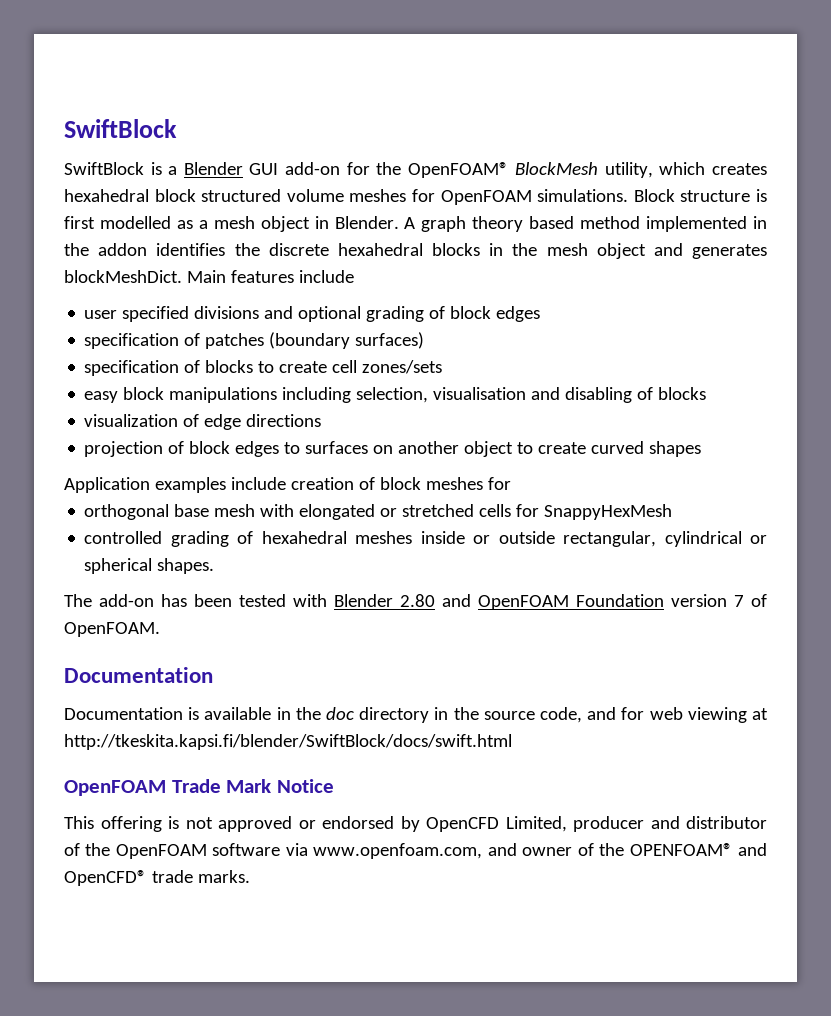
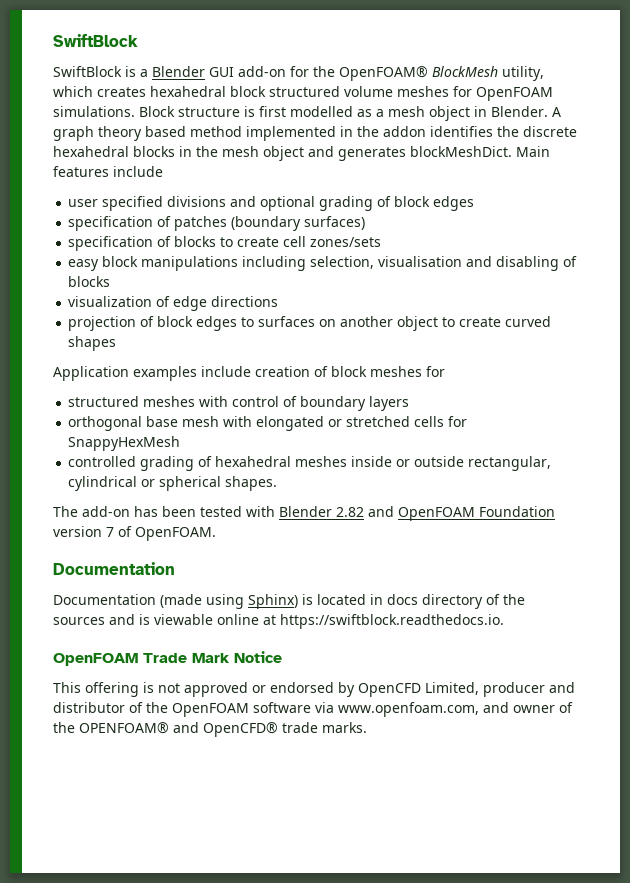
+ structured meshes with control of boundary layers
- The add-on has been tested with Blender 2.80 and OpenFOAM Foundation version 7 of OpenFOAM.
+ The add-on has been tested with Blender 2.82 and OpenFOAM Foundation version 7 of OpenFOAM.
- Documentation is available in the doc directory in the source code, and for web viewing at http://tkeskita.kapsi.fi/blender/SwiftBlock/docs/swift.html
+ Documentation (made using Sphinx) is located in docs directory of the sources and is viewable online at https://swiftblock.readthedocs.io.

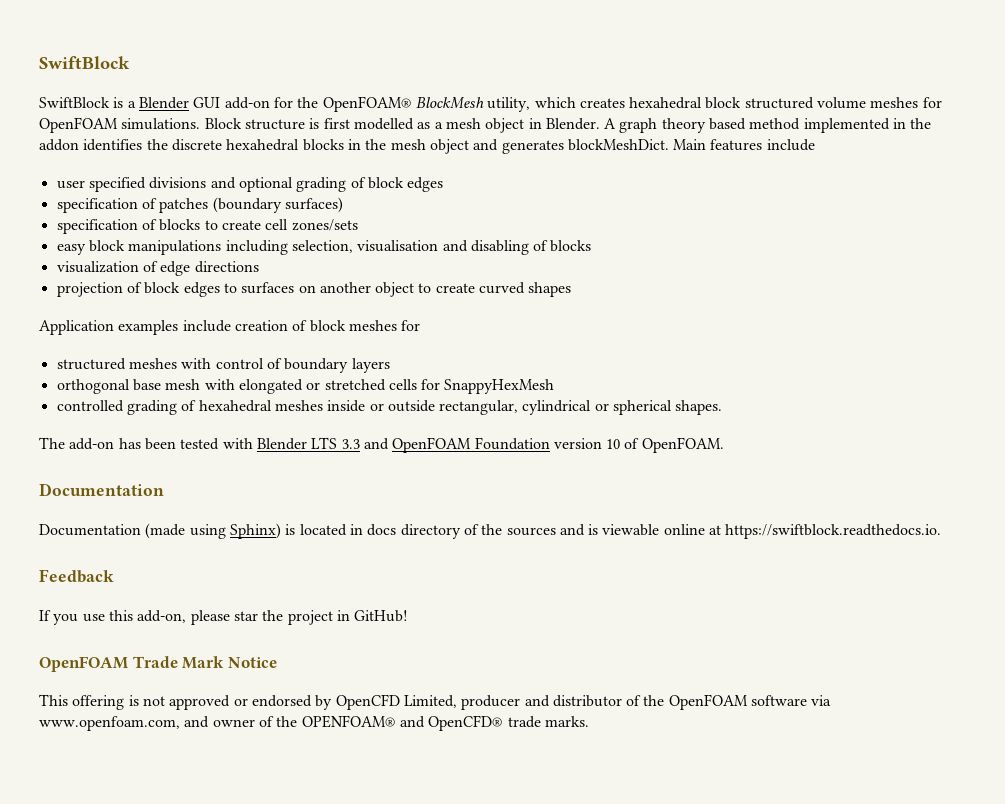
- The add-on has been tested with Blender 2.82 and OpenFOAM Foundation version 7 of OpenFOAM.
+ The add-on has been tested with Blender LTS 3.3 and OpenFOAM Foundation version 10 of OpenFOAM.
+ Feedback
+ If you use this add-on, please star the project in GitHub!

